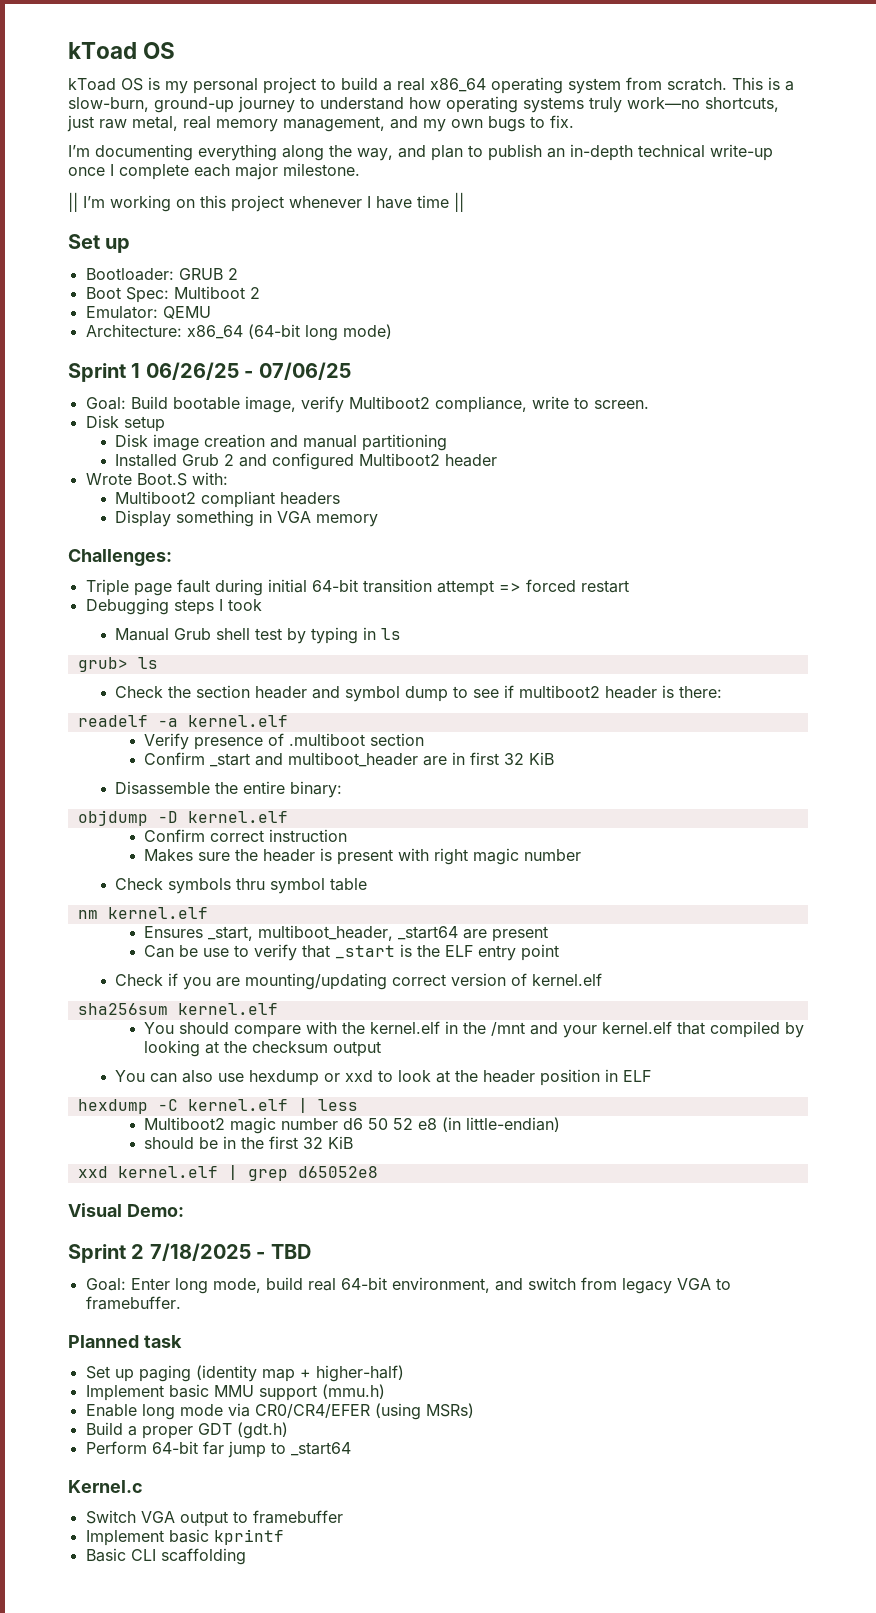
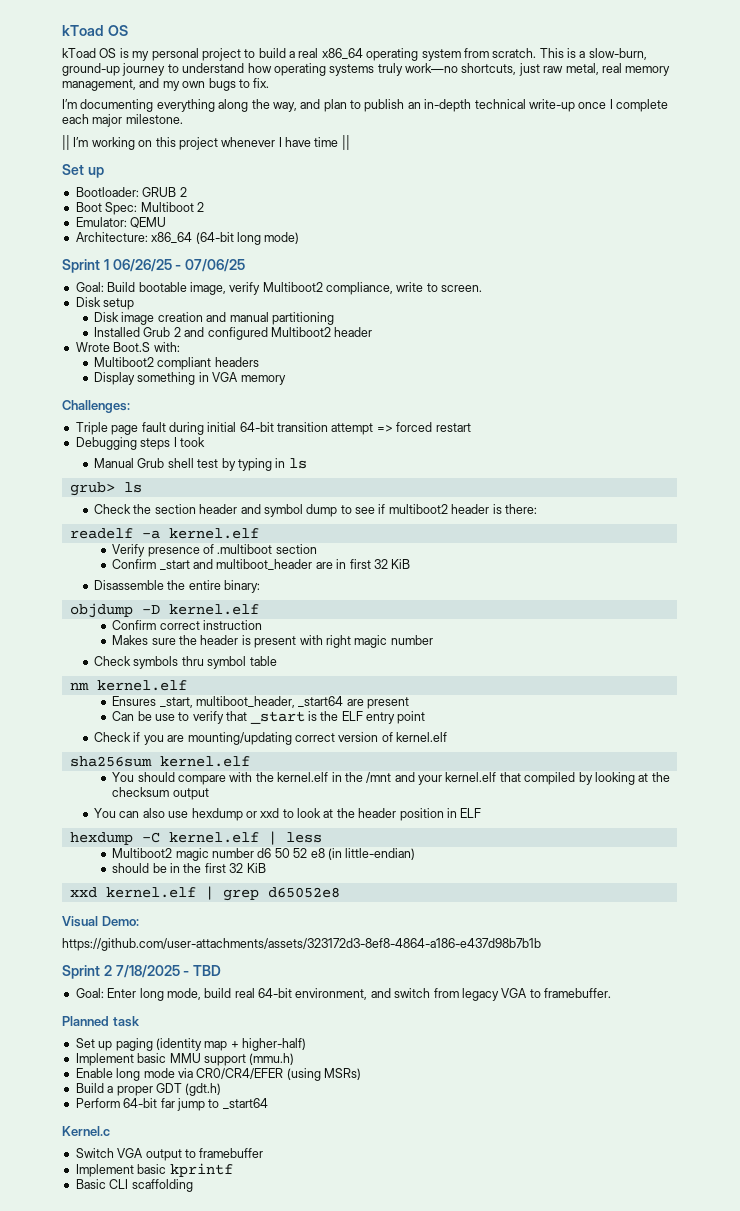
+ https://github.com/user-attachments/assets/323172d3-8ef8-4864-a186-e437d98b7b1b

